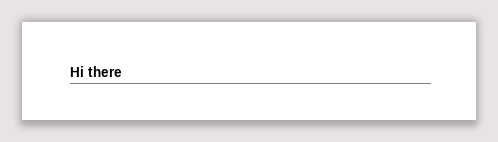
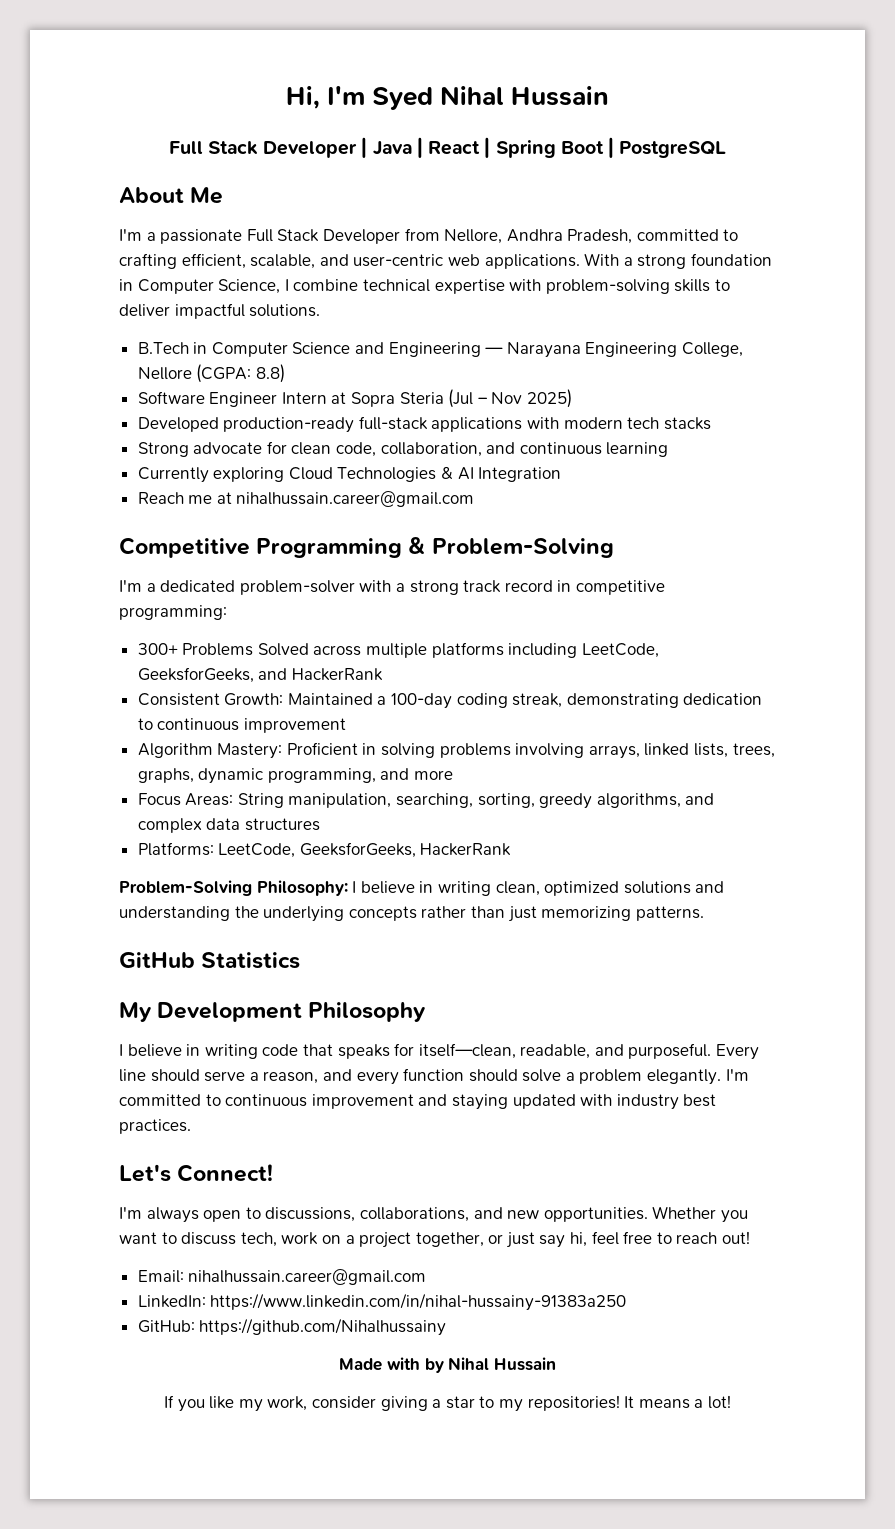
- Hi there
+ Hi, I'm Syed Nihal Hussain
+ Full Stack Developer | Java | React | Spring Boot | PostgreSQL
+ About Me
+ I'm a passionate Full Stack Developer from Nellore, Andhra Pradesh, committed to crafting efficient, scalable, and user-centric web applications. With a strong foundation in Computer Science, I combine technical expertise with problem-solving skills to deliver impactful solutions.
+ B.Tech in Computer Science and Engineering — Narayana Engineering College, Nellore (CGPA: 8.8)
+ Software Engineer Intern at Sopra Steria (Jul – Nov 2025)
+ Developed production-ready full-stack applications with modern tech stacks
+ Strong advocate for clean code, collaboration, and continuous learning
+ Currently exploring Cloud Technologies & AI Integration
+ Reach me at nihalhussain.career@gmail.com
+ Competitive Programming & Problem-Solving
+ I'm a dedicated problem-solver with a strong track record in competitive programming:
+ 300+ Problems Solved across multiple platforms including LeetCode, GeeksforGeeks, and HackerRank
+ Consistent Growth: Maintained a 100-day coding streak, demonstrating dedication to continuous improvement
+ Algorithm Mastery: Proficient in solving problems involving arrays, linked lists, trees, graphs, dynamic programming, and more
+ Focus Areas: String manipulation, searching, sorting, greedy algorithms, and complex data structures
+ Platforms: LeetCode, GeeksforGeeks, HackerRank
+ Problem-Solving Philosophy: I believe in writing clean, optimized solutions and understanding the underlying concepts rather than just memorizing patterns.
+ GitHub Statistics
+ My Development Philosophy
+ I believe in writing code that speaks for itself—clean, readable, and purposeful. Every line should serve a reason, and every function should solve a problem elegantly. I'm committed to continuous improvement and staying updated with industry best practices.
+ Let's Connect!
+ I'm always open to discussions, collaborations, and new opportunities. Whether you want to discuss tech, work on a project together, or just say hi, feel free to reach out!
+ Email: nihalhussain.career@gmail.com
+ LinkedIn: https://www.linkedin.com/in/nihal-hussainy-91383a250
+ GitHub: https://github.com/Nihalhussainy
+ Made with by Nihal Hussain
+ If you like my work, consider giving a star to my repositories! It means a lot!

